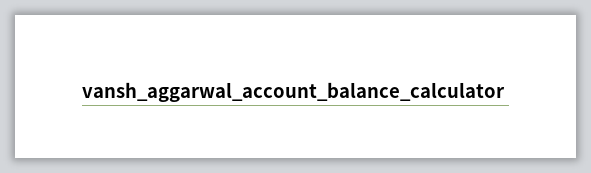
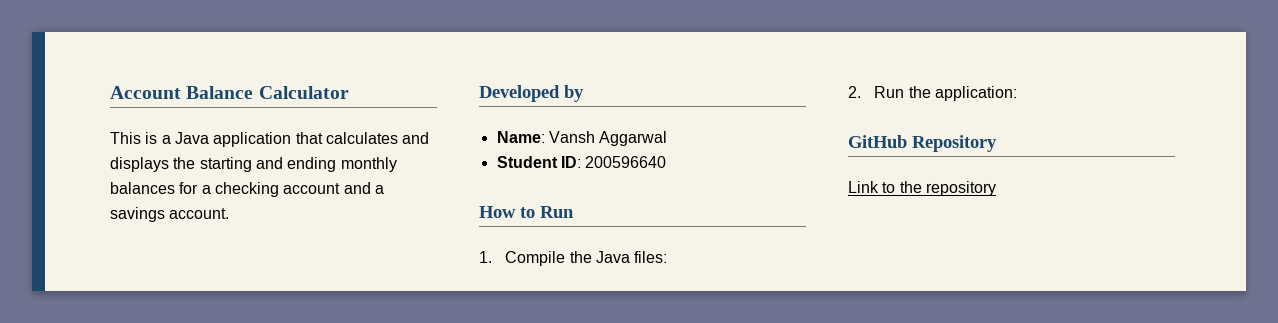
- vansh_aggarwal_account_balance_calculator
+ Account Balance Calculator
+ This is a Java application that calculates and displays the starting and ending monthly balances for a checking account and a savings account.
+ Developed by
+ Name: Vansh Aggarwal
+ Student ID: 200596640
+ How to Run
+ 1. Compile the Java files:
+ 2. Run the application:
+ GitHub Repository
+ Link to the repository

